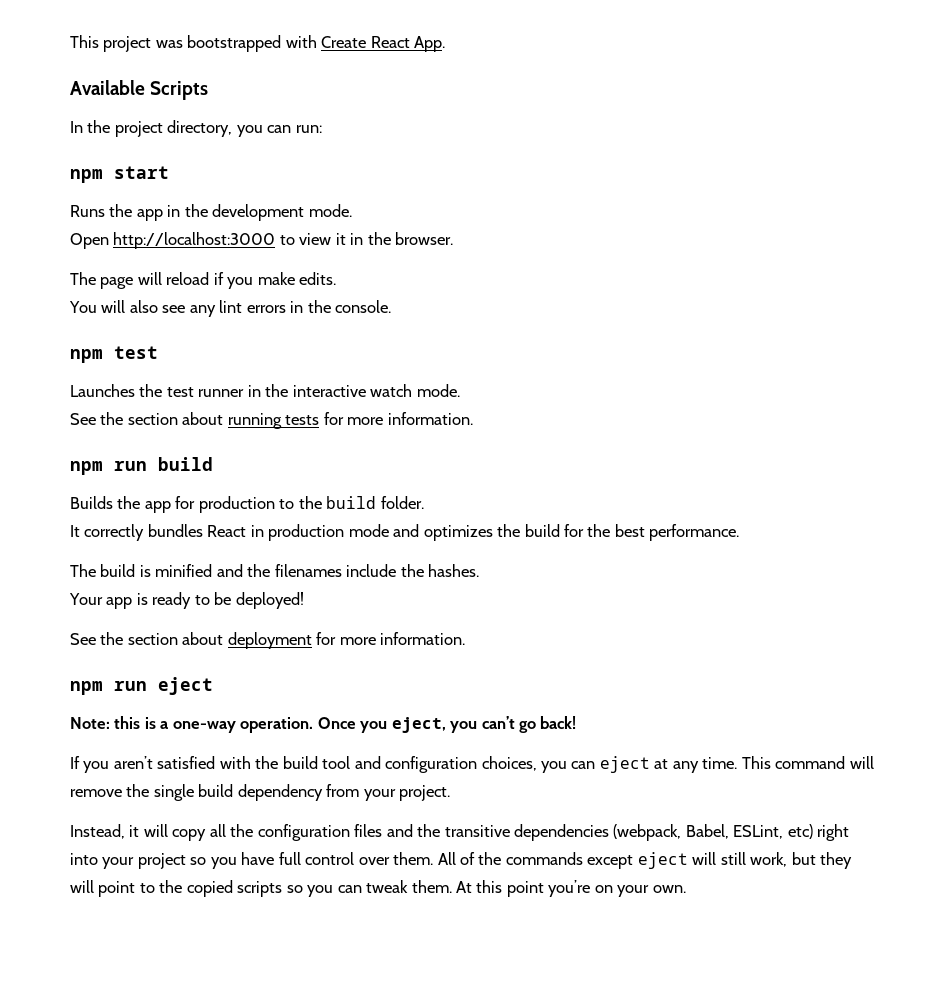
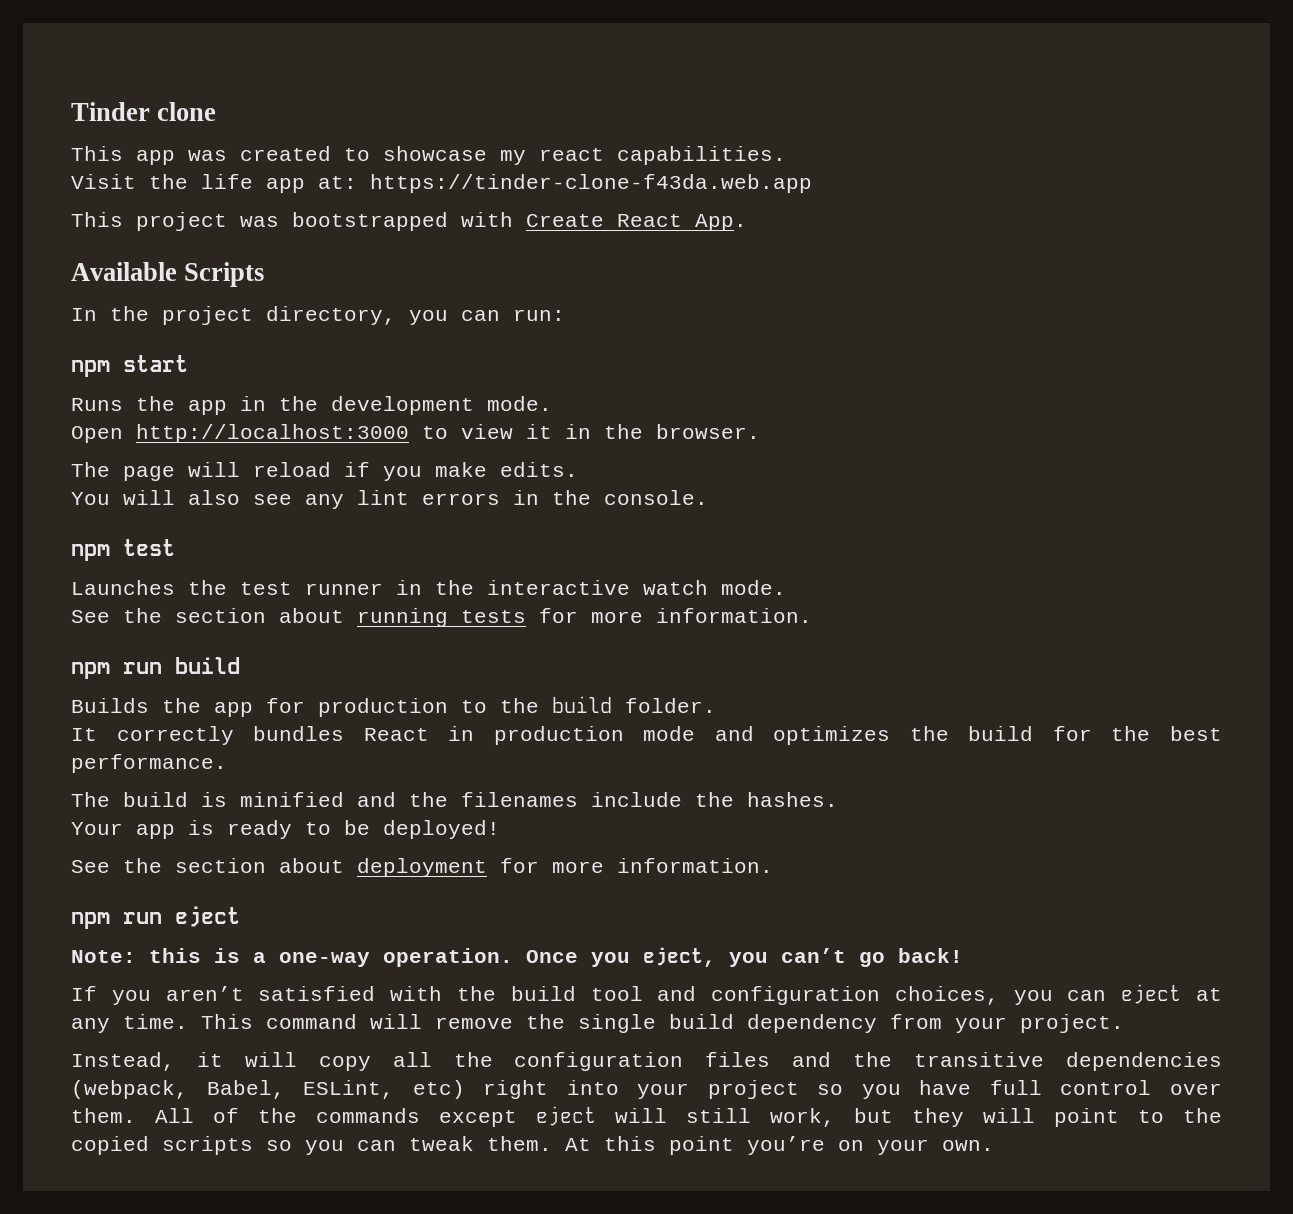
+ Tinder clone
+ This app was created to showcase my react capabilities.
+ Visit the life app at: https://tinder-clone-f43da.web.app

